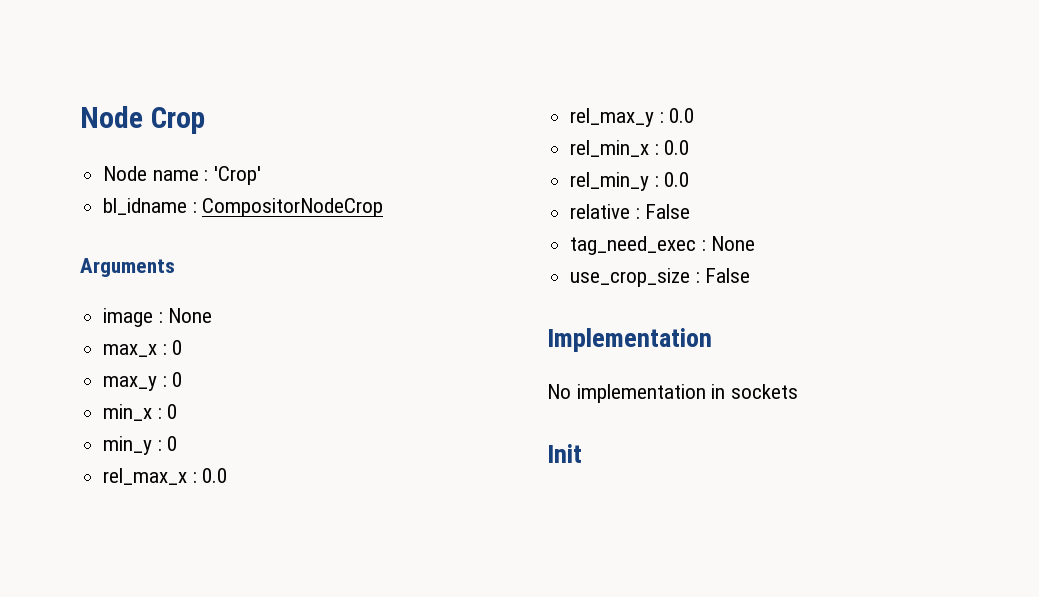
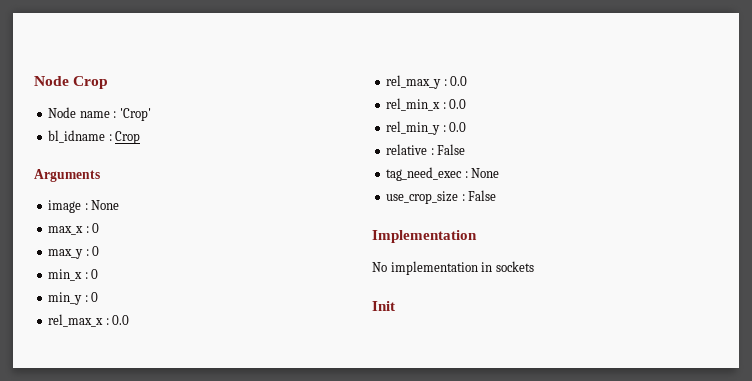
- bl_idname : CompositorNodeCrop
+ bl_idname : Crop

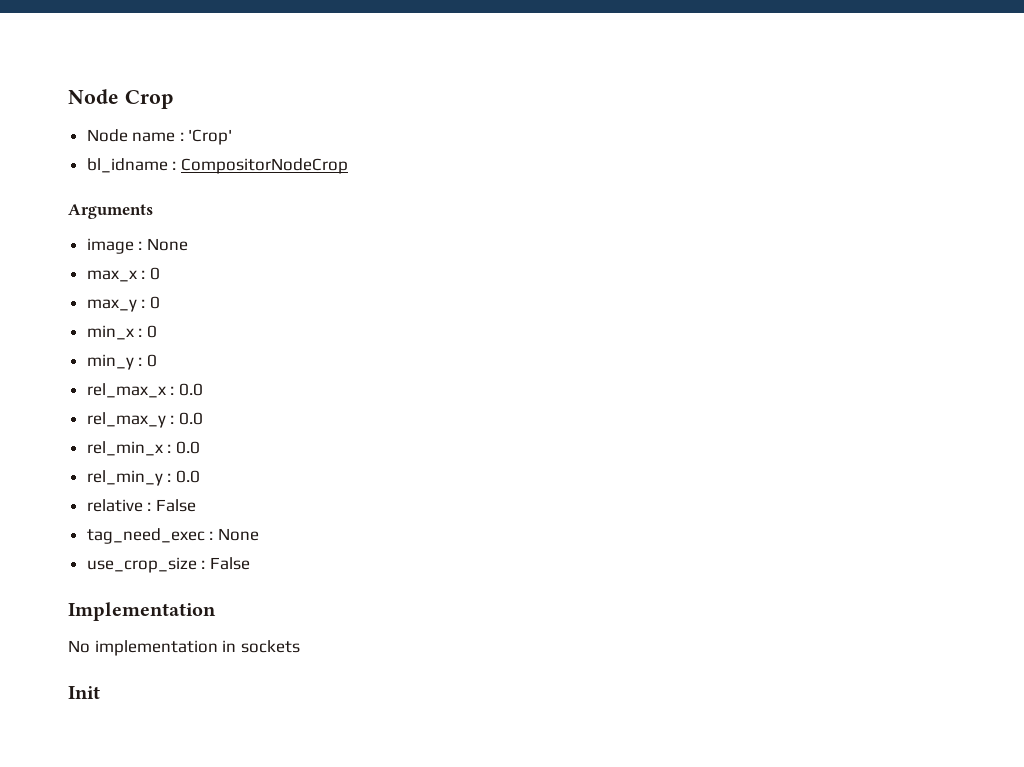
- bl_idname : Crop
+ bl_idname : CompositorNodeCrop

